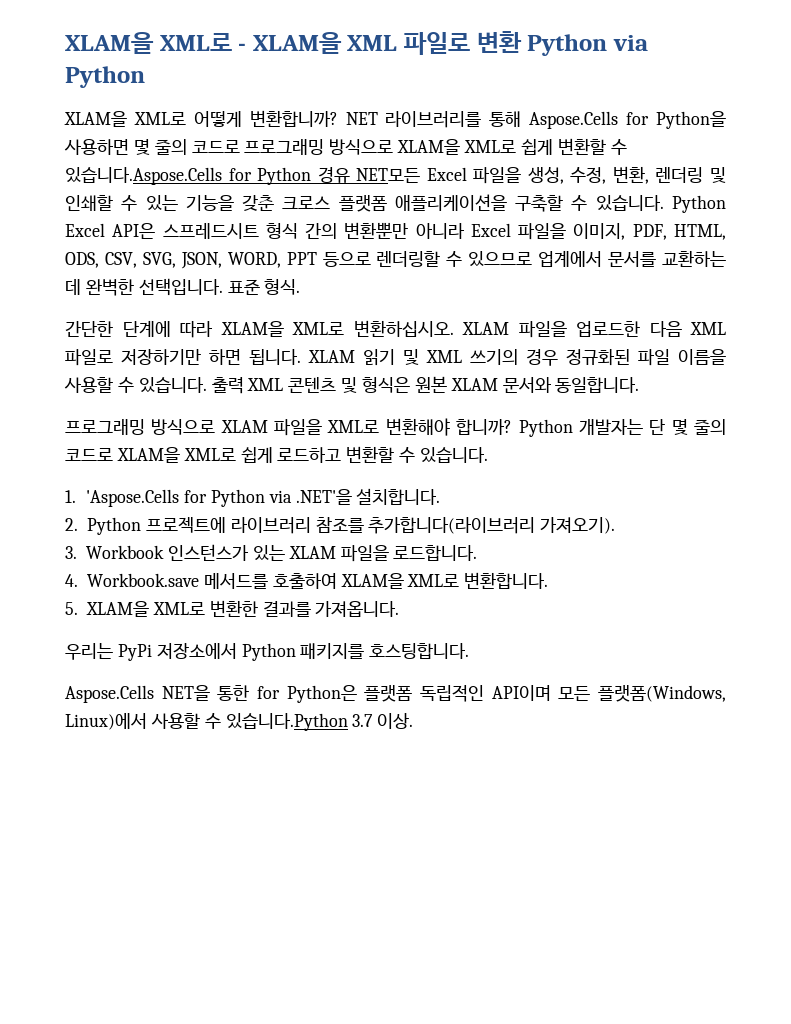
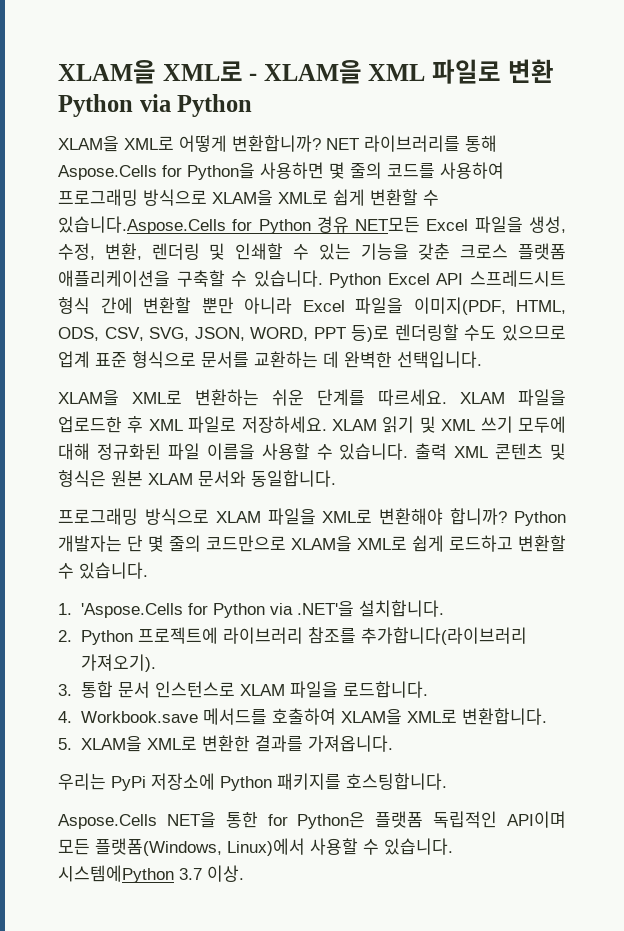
- NET 라이브러리를 통해 Aspose.Cells for Python을 사용하면 몇 줄의 코드로 프로그래밍 방식으로 XLAM을 XML로 쉽게 변환할 수 있습니다.Aspose.Cells for Python 경유 NET모든 Excel 파일을 생성, 수정, 변환, 렌더링 및 인쇄할 수 있는 기능을 갖춘 크로스 플랫폼 애플리케이션을 구축할 수 있습니다.
+ NET 라이브러리를 통해 Aspose.Cells for Python을 사용하면 몇 줄의 코드를 사용하여 프로그래밍 방식으로 XLAM을 XML로 쉽게 변환할 수 있습니다.Aspose.Cells for Python 경유 NET모든 Excel 파일을 생성, 수정, 변환, 렌더링 및 인쇄할 수 있는 기능을 갖춘 크로스 플랫폼 애플리케이션을 구축할 수 있습니다.
- Python Excel API은 스프레드시트 형식 간의 변환뿐만 아니라 Excel 파일을 이미지, PDF, HTML, ODS, CSV, SVG, JSON, WORD, PPT 등으로 렌더링할 수 있으므로 업계에서 문서를 교환하는 데 완벽한 선택입니다. 표준 형식.
- 간단한 단계에 따라 XLAM을 XML로 변환하십시오.
+ Python Excel API 스프레드시트 형식 간에 변환할 뿐만 아니라 Excel 파일을 이미지(PDF, HTML, ODS, CSV, SVG, JSON, WORD, PPT 등)로 렌더링할 수도 있으므로 업계 표준 형식으로 문서를 교환하는 데 완벽한 선택입니다.
+ XLAM을 XML로 변환하는 쉬운 단계를 따르세요.
- XLAM 파일을 업로드한 다음 XML 파일로 저장하기만 하면 됩니다.
+ XLAM 파일을 업로드한 후 XML 파일로 저장하세요.
- XLAM 읽기 및 XML 쓰기의 경우 정규화된 파일 이름을 사용할 수 있습니다.
+ XLAM 읽기 및 XML 쓰기 모두에 대해 정규화된 파일 이름을 사용할 수 있습니다.
- Python 개발자는 단 몇 줄의 코드로 XLAM을 XML로 쉽게 로드하고 변환할 수 있습니다.
+ Python 개발자는 단 몇 줄의 코드만으로 XLAM을 XML로 쉽게 로드하고 변환할 수 있습니다.
- 3. Workbook 인스턴스가 있는 XLAM 파일을 로드합니다.
+ 3. 통합 문서 인스턴스로 XLAM 파일을 로드합니다.
- 우리는 PyPi 저장소에서 Python 패키지를 호스팅합니다.
+ 우리는 PyPi 저장소에 Python 패키지를 호스팅합니다.
- Aspose.Cells NET을 통한 for Python은 플랫폼 독립적인 API이며 모든 플랫폼(Windows, Linux)에서 사용할 수 있습니다.Python 3.7 이상.
+ Aspose.Cells NET을 통한 for Python은 플랫폼 독립적인 API이며 모든 플랫폼(Windows, Linux)에서 사용할 수 있습니다. 시스템에Python 3.7 이상.

